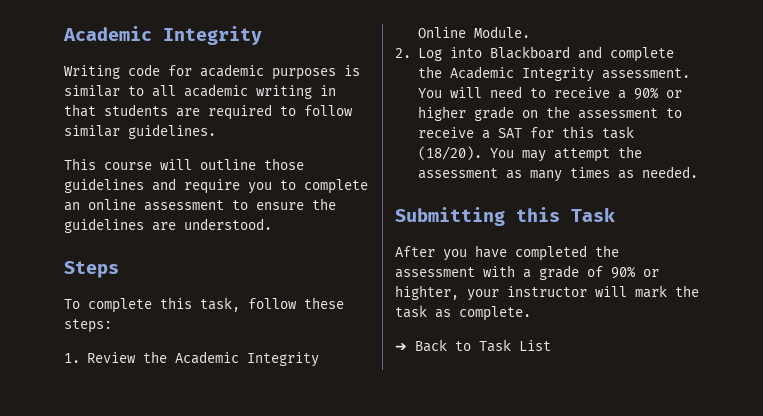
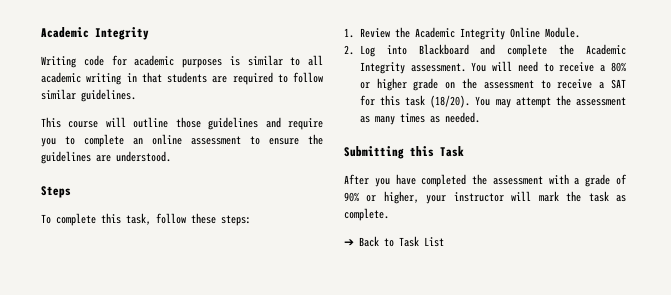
- You will need to receive a 90% or higher grade on the assessment to receive a SAT for this task (18/20).
+ You will need to receive a 80% or higher grade on the assessment to receive a SAT for this task (18/20).
- After you have completed the assessment with a grade of 90% or highter, your instructor will mark the task as complete.
+ After you have completed the assessment with a grade of 90% or higher, your instructor will mark the task as complete.

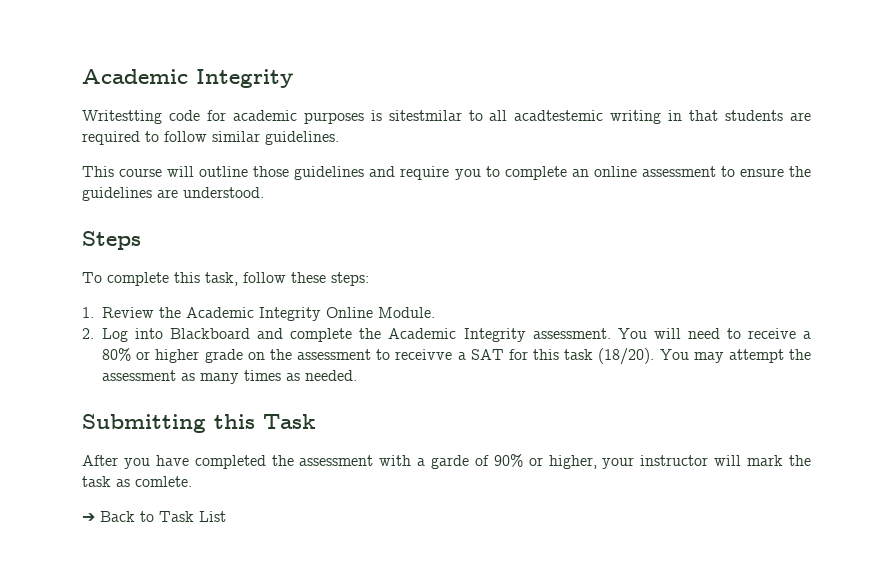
- Writing code for academic purposes is similar to all academic writing in that students are required to follow similar guidelines.
+ Writestting code for academic purposes is sitestmilar to all acadtestemic writing in that students are required to follow similar guidelines.
- You will need to receive a 80% or higher grade on the assessment to receive a SAT for this task (18/20).
+ You will need to receive a 80% or higher grade on the assessment to receivve a SAT for this task (18/20).
- After you have completed the assessment with a grade of 90% or higher, your instructor will mark the task as complete.
+ After you have completed the assessment with a garde of 90% or higher, your instructor will mark the task as comlete.

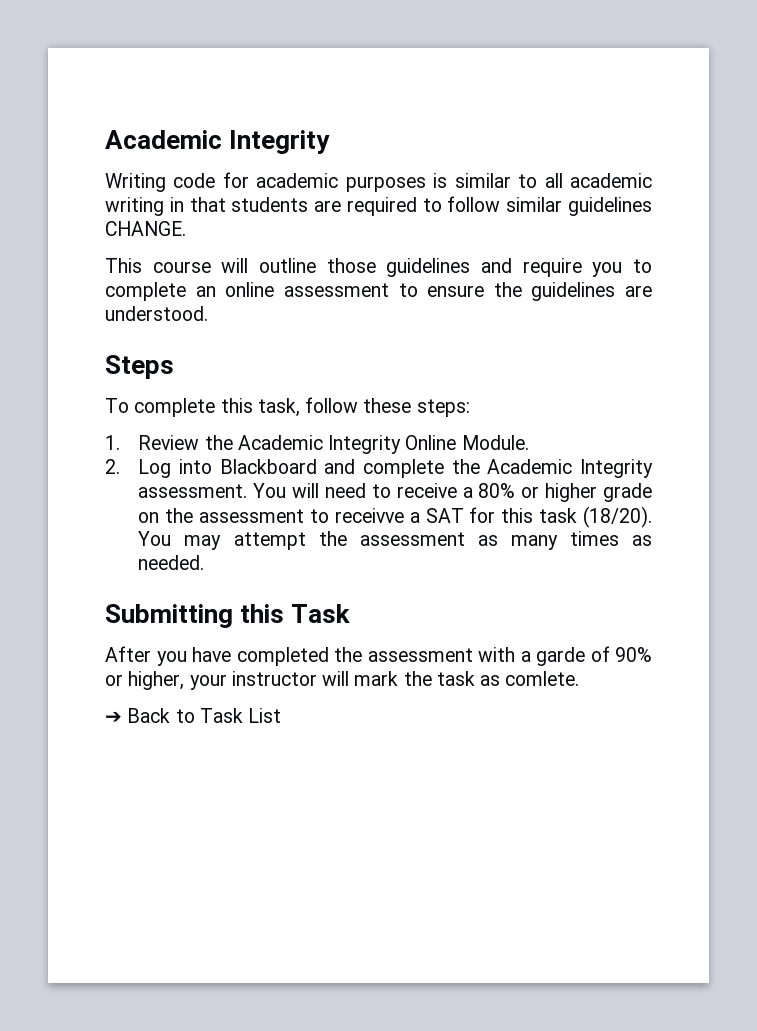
- Writestting code for academic purposes is sitestmilar to all acadtestemic writing in that students are required to follow similar guidelines.
+ Writing code for academic purposes is similar to all academic writing in that students are required to follow similar guidelines CHANGE.

